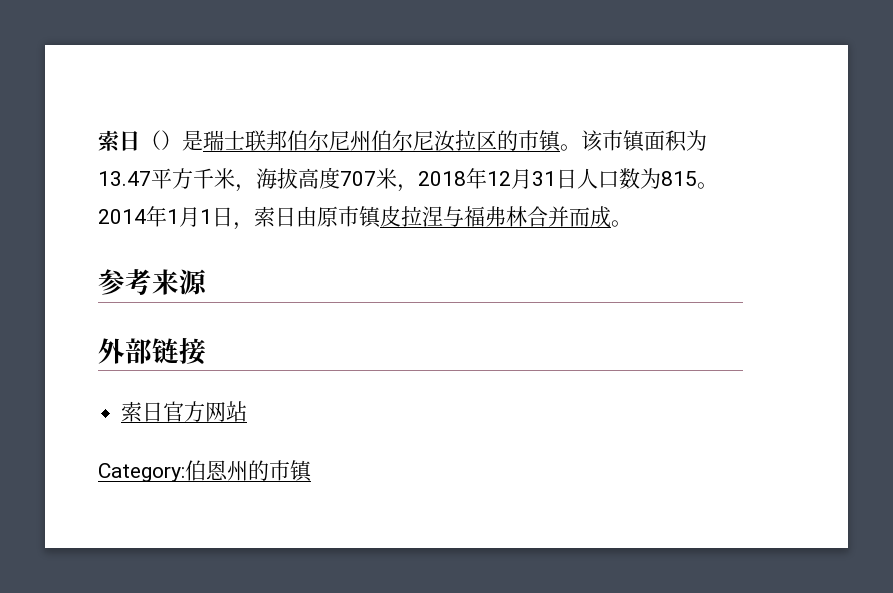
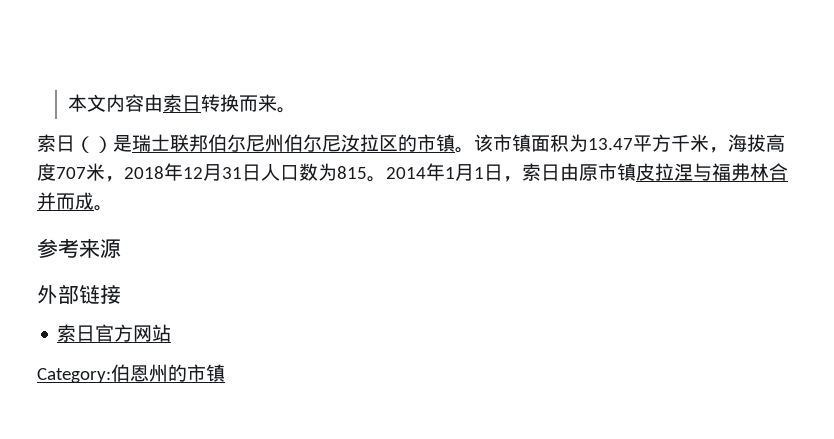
+ 本文内容由索日转换而来。

